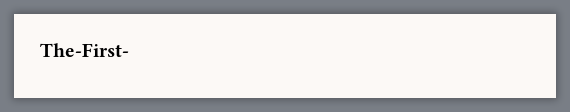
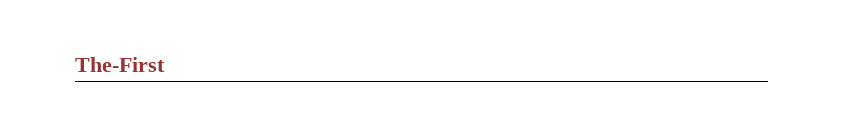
- The-First-
+ The-First

